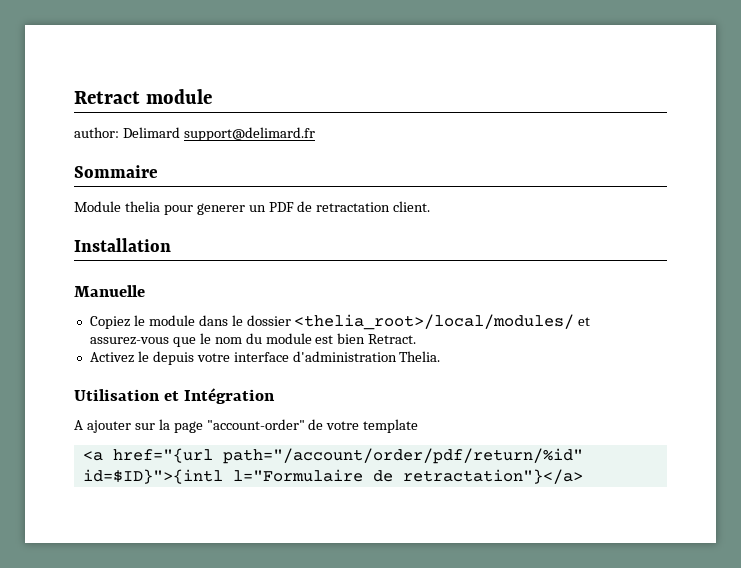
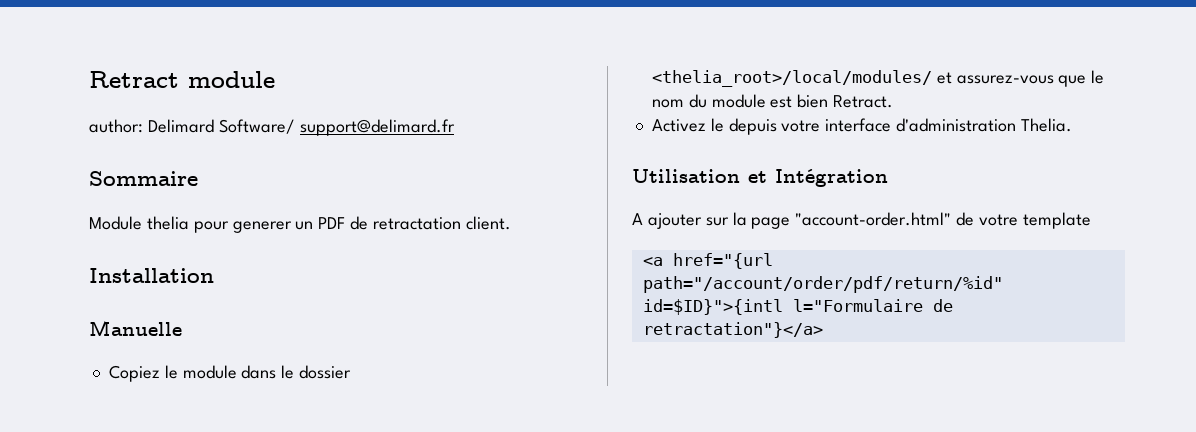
- author: Delimard support@delimard.fr
+ author: Delimard Software/ support@delimard.fr
- A ajouter sur la page "account-order" de votre template
+ A ajouter sur la page "account-order.html" de votre template

